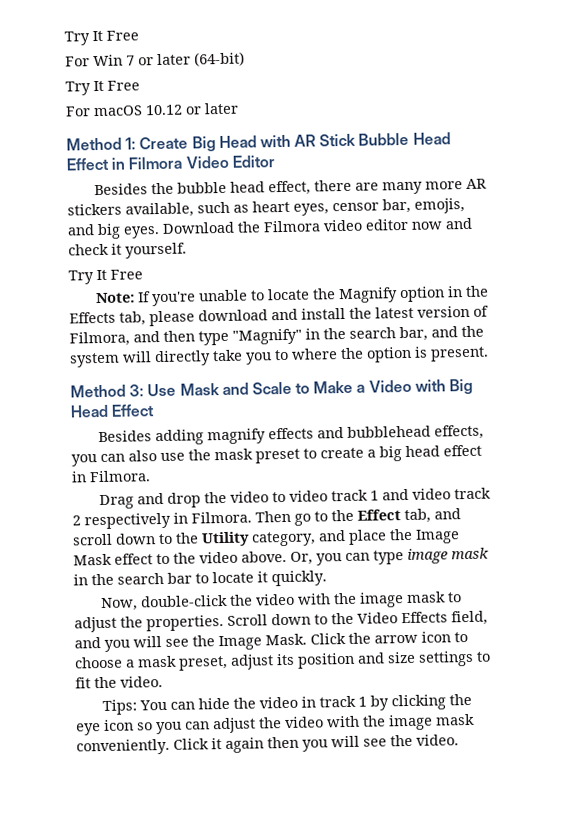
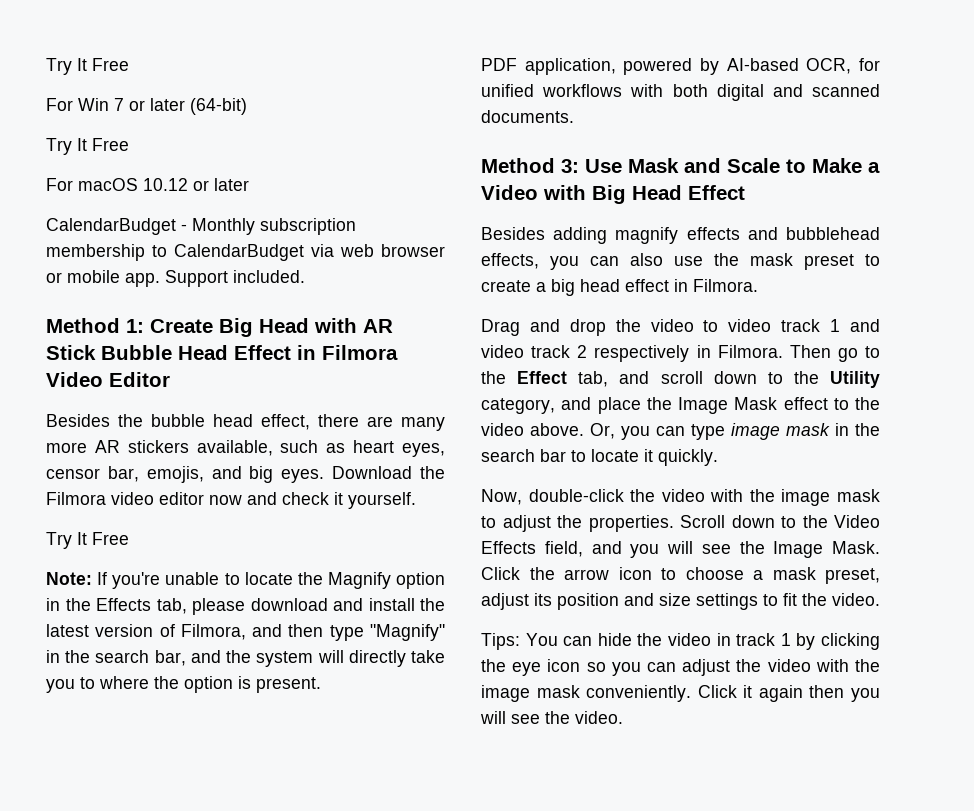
+ CalendarBudget - Monthly subscription membership to CalendarBudget via web browser or mobile app. Support included.
+ PDF application, powered by AI-based OCR, for unified workflows with both digital and scanned documents.

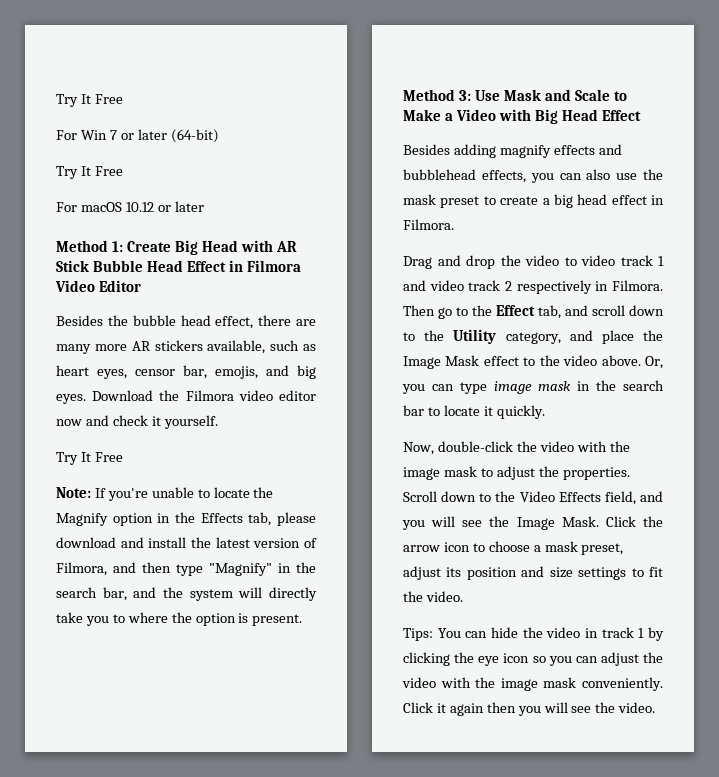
- CalendarBudget - Monthly subscription membership to CalendarBudget via web browser or mobile app. Support included.
- PDF application, powered by AI-based OCR, for unified workflows with both digital and scanned documents.

